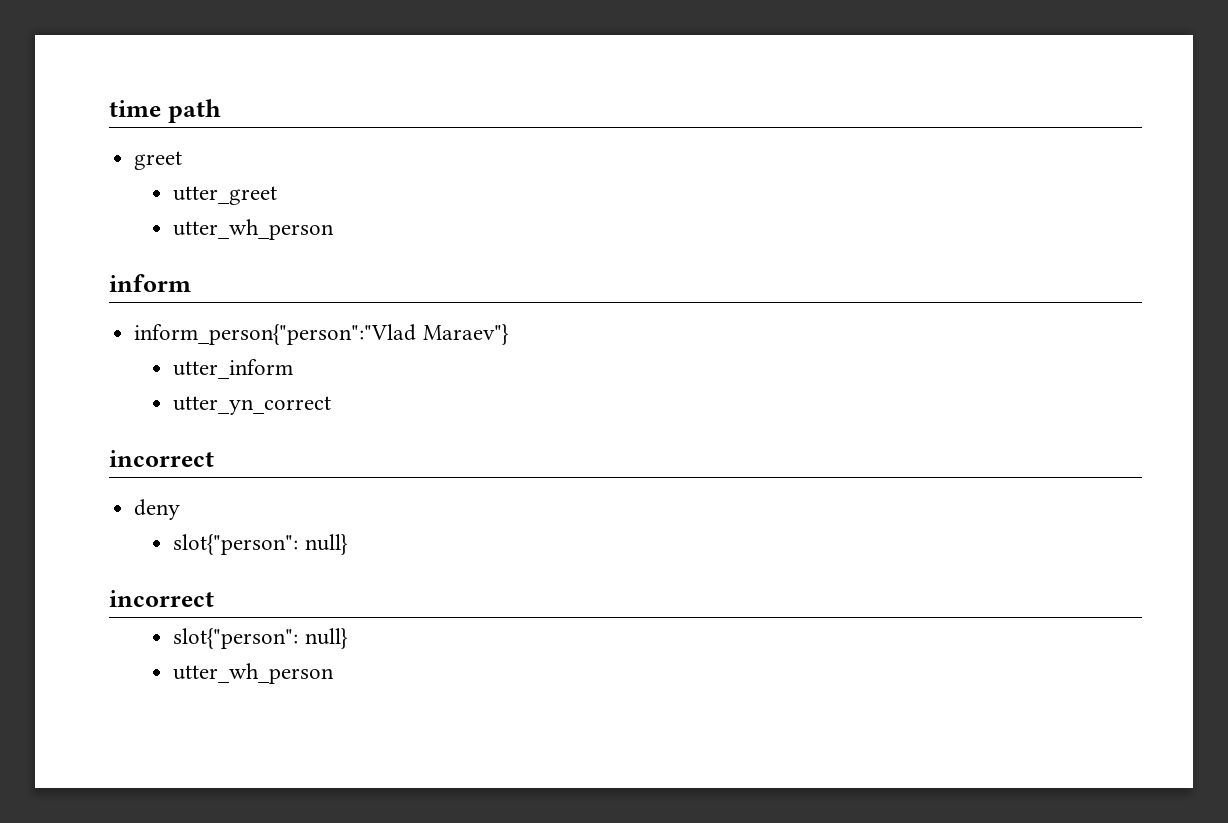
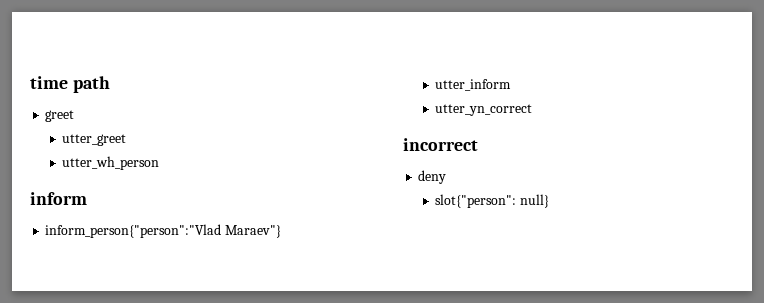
  deny
  slot{"person": null}
- incorrect
- slot{"person": null}
- utter_wh_person

